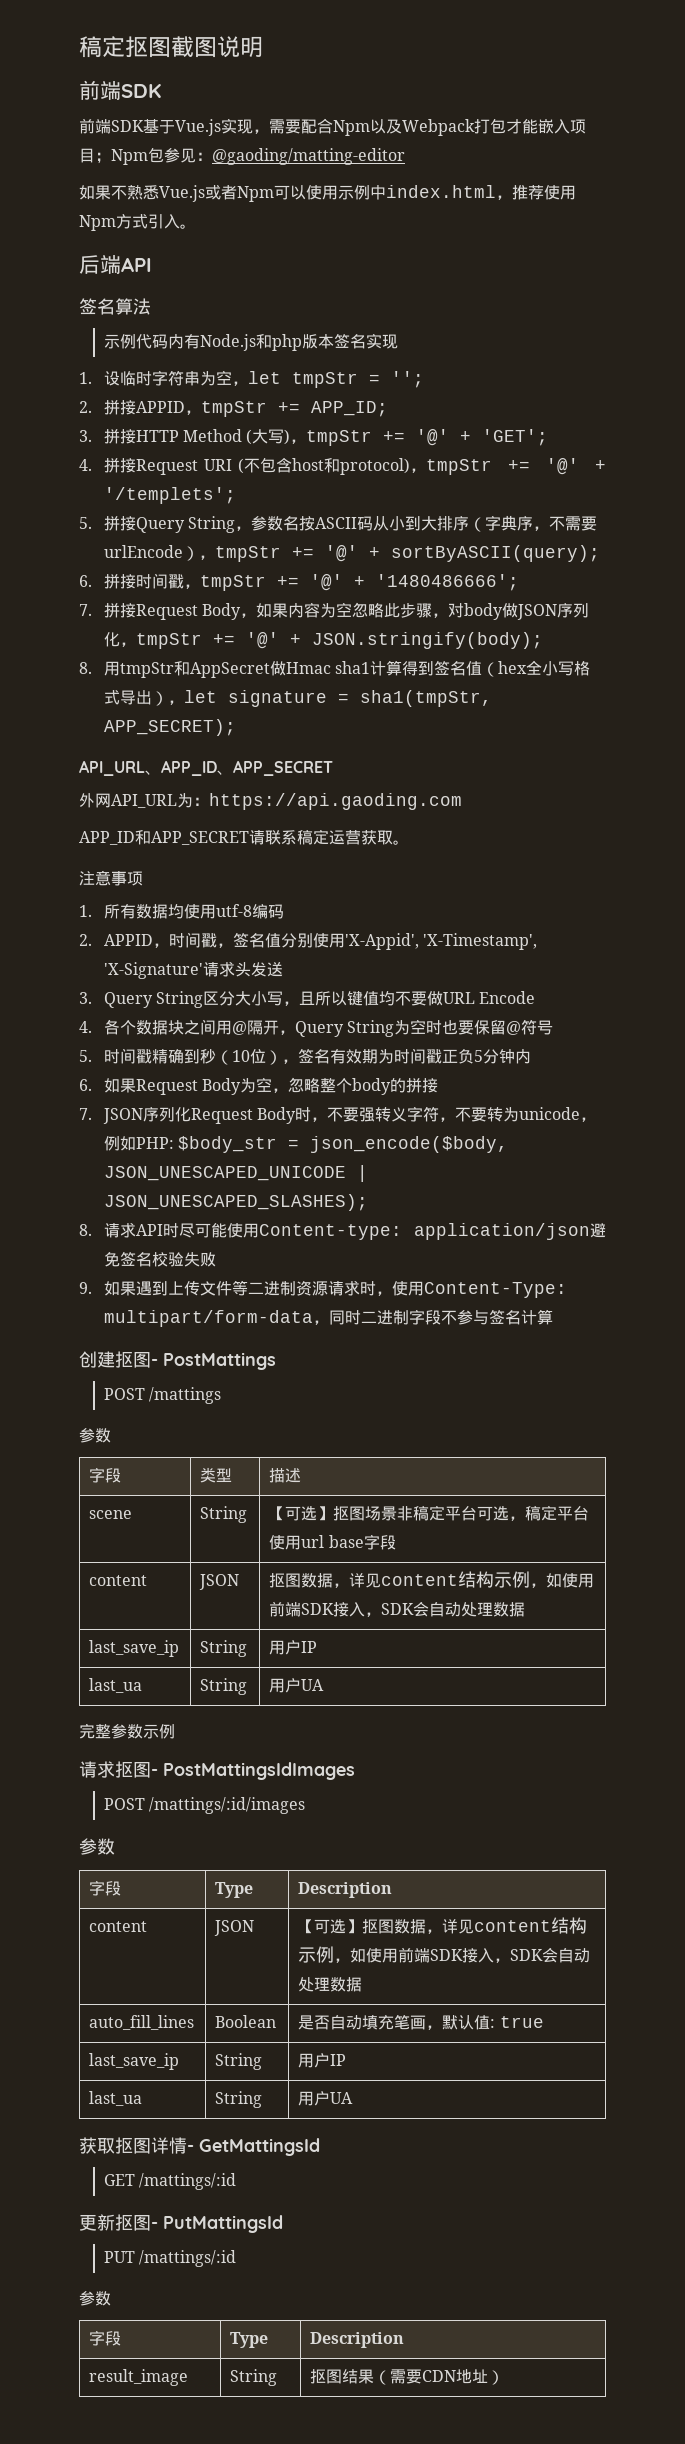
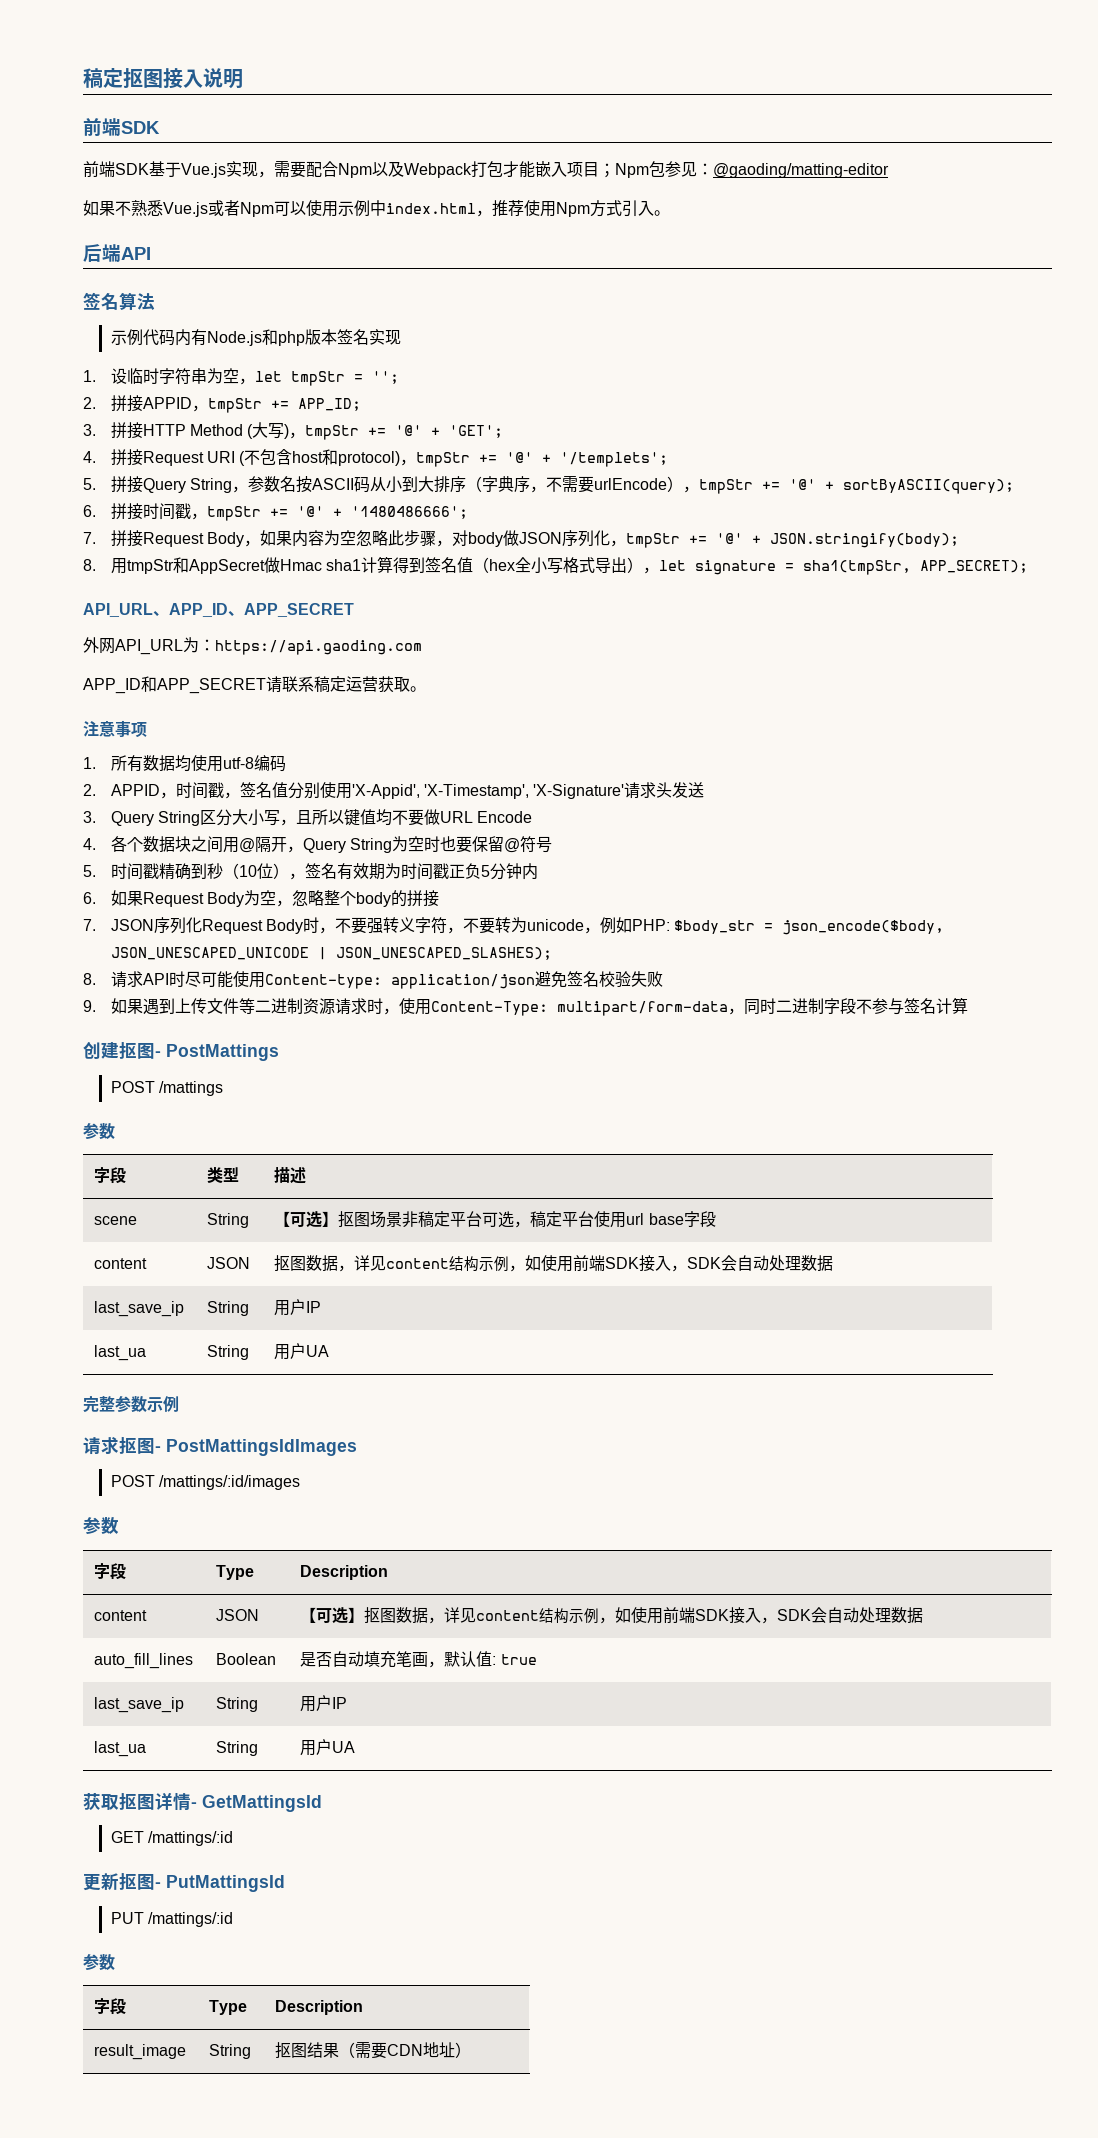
- 稿定抠图截图说明
+ 稿定抠图接入说明

